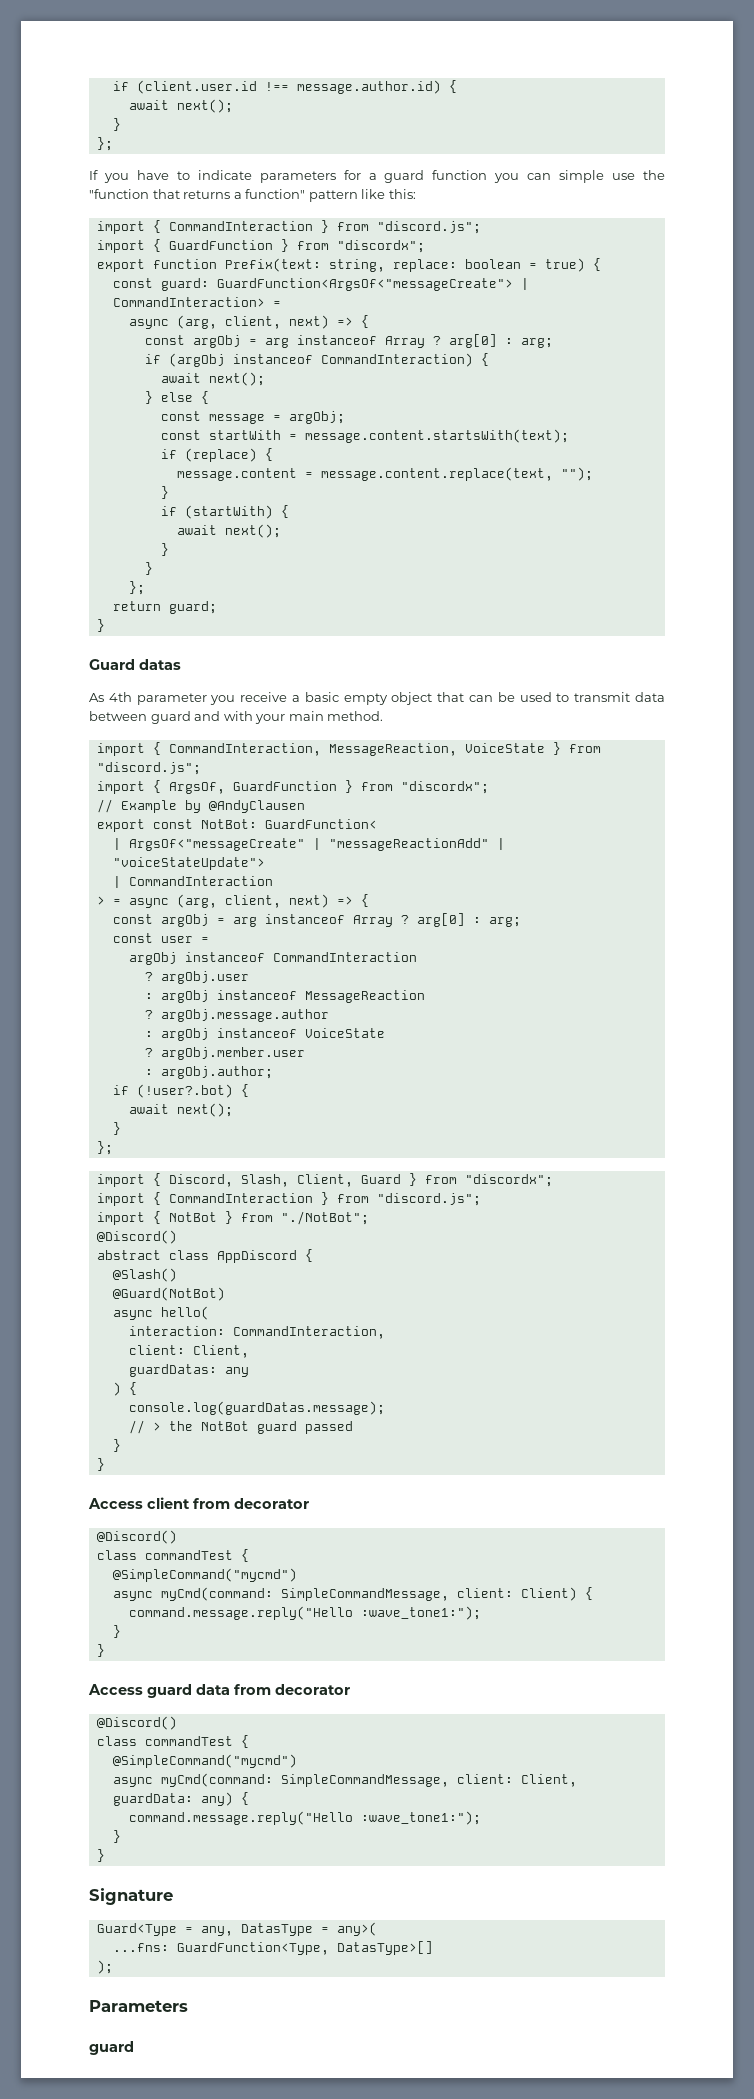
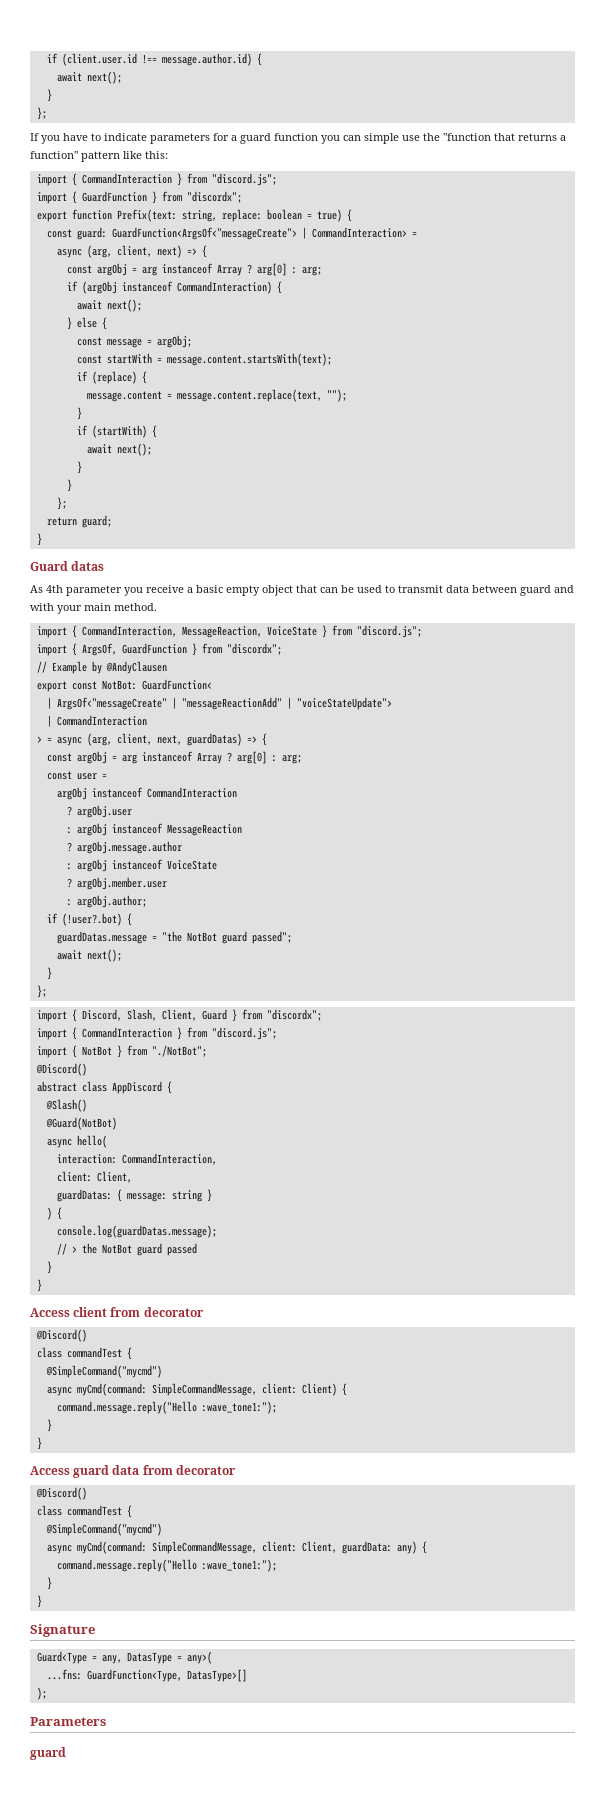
- > = async (arg, client, next) => {
+ > = async (arg, client, next, guardDatas) => {
+ guardDatas.message = "the NotBot guard passed";
- guardDatas: any
+ guardDatas: { message: string }

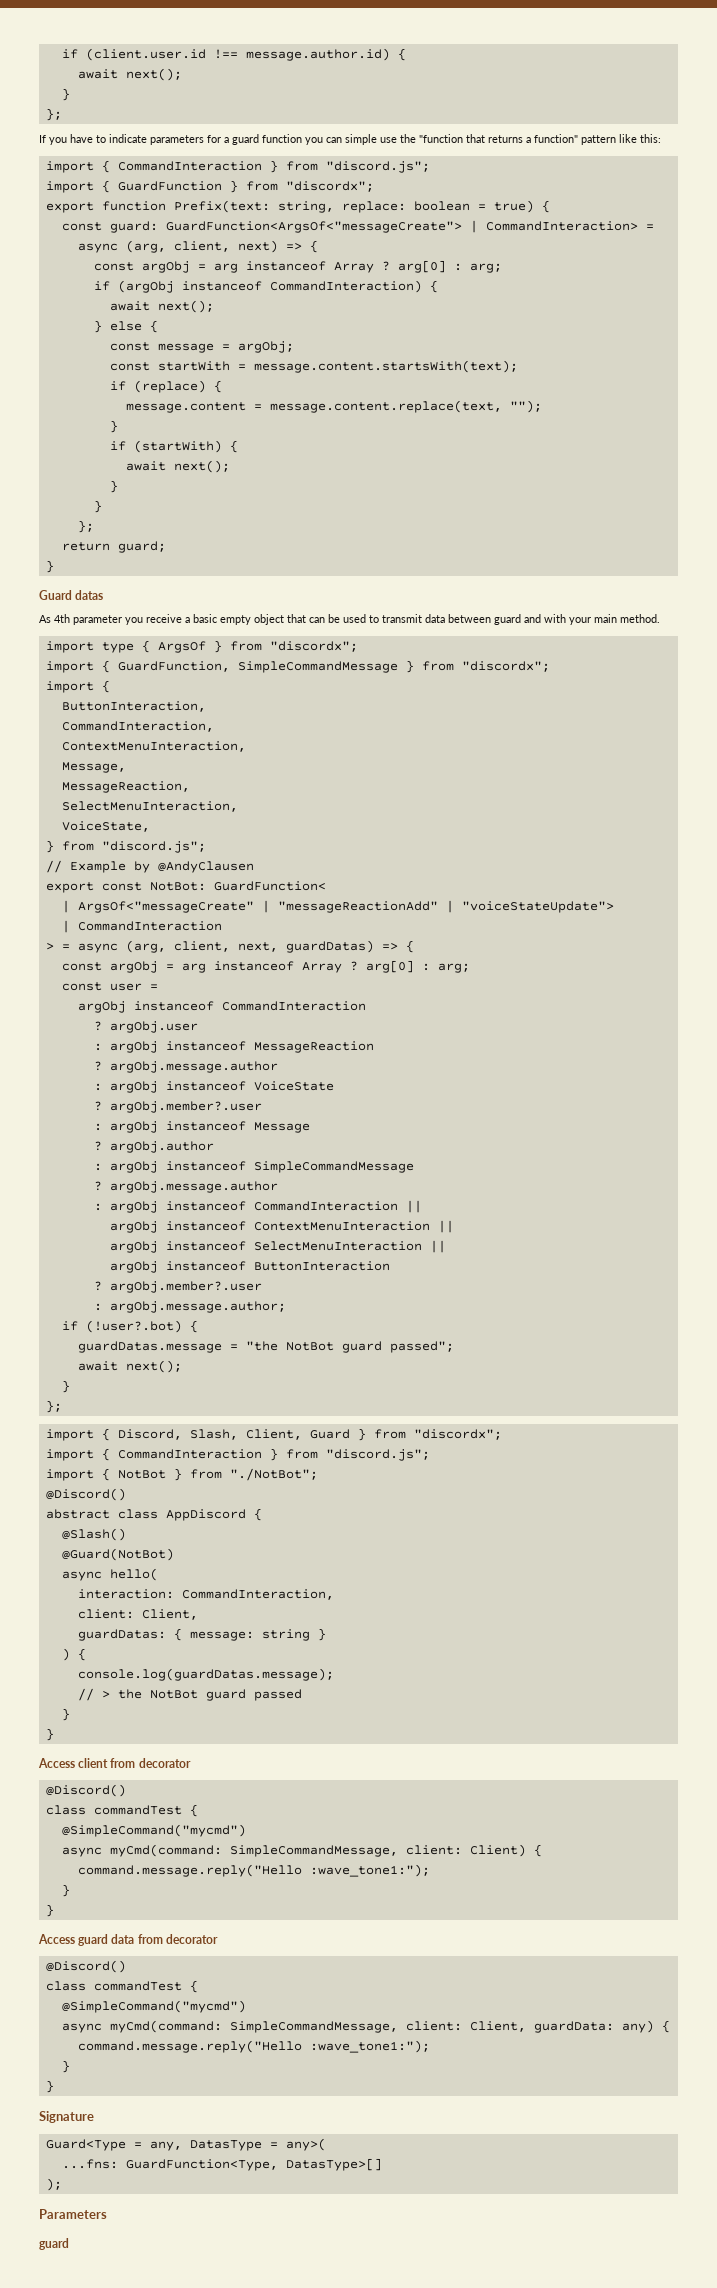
- import { CommandInteraction, MessageReaction, VoiceState } from "discord.js";
- import { ArgsOf, GuardFunction } from "discordx";
+ import type { ArgsOf } from "discordx";
+ import { GuardFunction, SimpleCommandMessage } from "discordx";
+ import {
+ ButtonInteraction,
+ CommandInteraction,
+ ContextMenuInteraction,
+ Message,
+ MessageReaction,
+ SelectMenuInteraction,
+ VoiceState,
+ } from "discord.js";
  : argObj instanceof VoiceState
- ? argObj.member.user
- : argObj.author;
+ ? argObj.member?.user
+ : argObj instanceof Message
+ ? argObj.author
+ : argObj instanceof SimpleCommandMessage
+ ? argObj.message.author
+ : argObj instanceof CommandInteraction ||
+ argObj instanceof ContextMenuInteraction ||
+ argObj instanceof SelectMenuInteraction ||
+ argObj instanceof ButtonInteraction
+ ? argObj.member?.user
+ : argObj.message.author;

